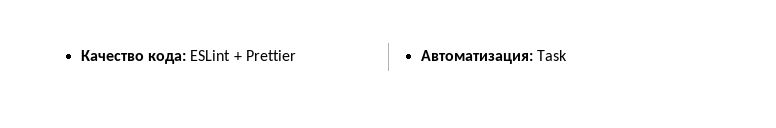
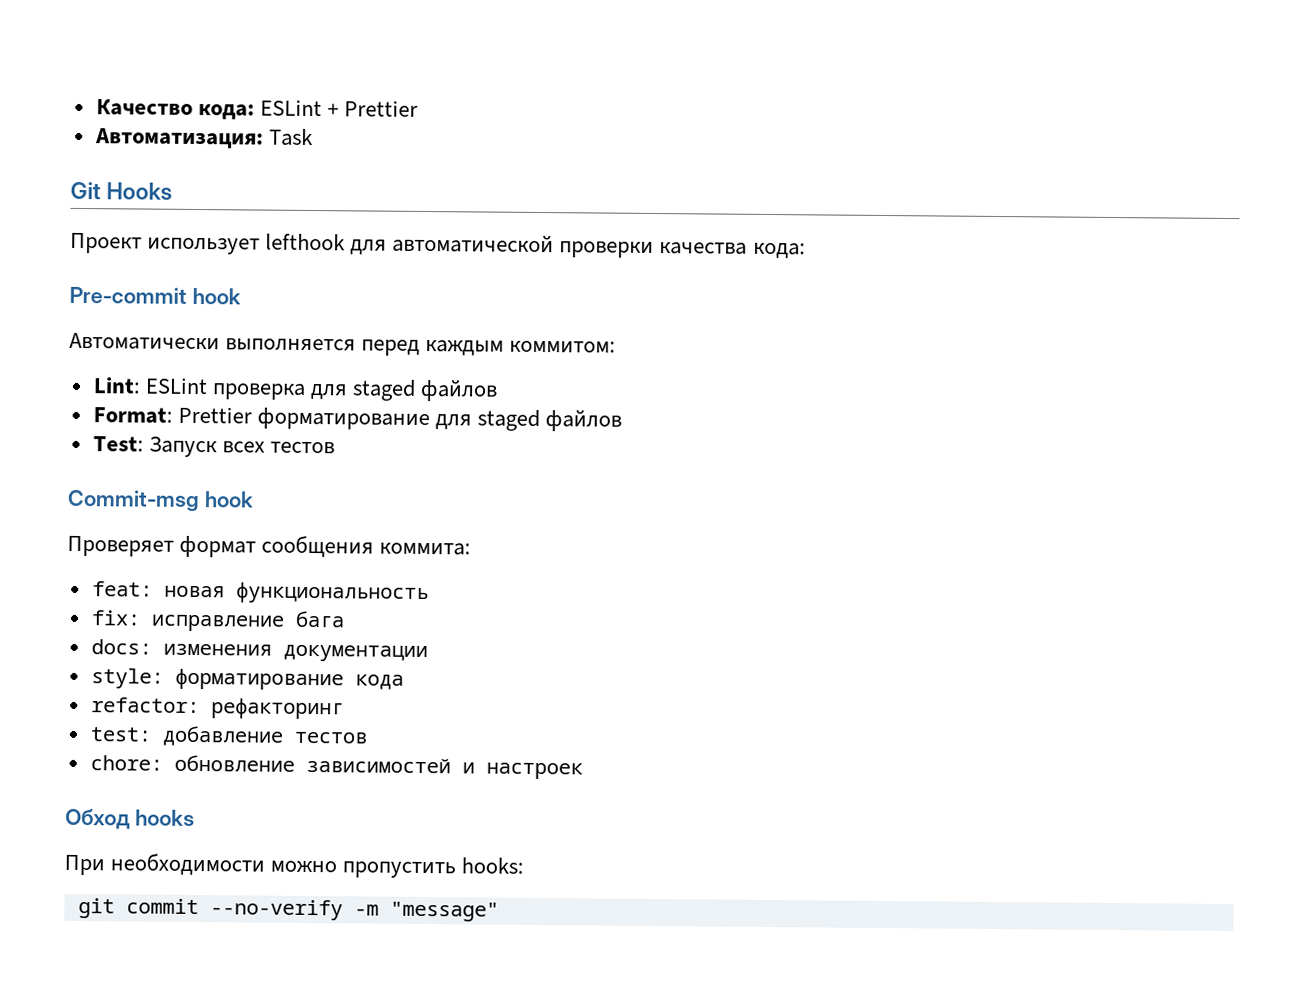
+ Git Hooks
+ Проект использует lefthook для автоматической проверки качества кода:
+ Pre-commit hook
+ Автоматически выполняется перед каждым коммитом:
+ Lint: ESLint проверка для staged файлов
+ Format: Prettier форматирование для staged файлов
+ Test: Запуск всех тестов
+ Commit-msg hook
+ Проверяет формат сообщения коммита:
+ feat: новая функциональность
+ fix: исправление бага
+ docs: изменения документации
+ style: форматирование кода
+ refactor: рефакторинг
+ test: добавление тестов
+ chore: обновление зависимостей и настроек
+ Обход hooks
+ При необходимости можно пропустить hooks:
+ git commit --no-verify -m "message"

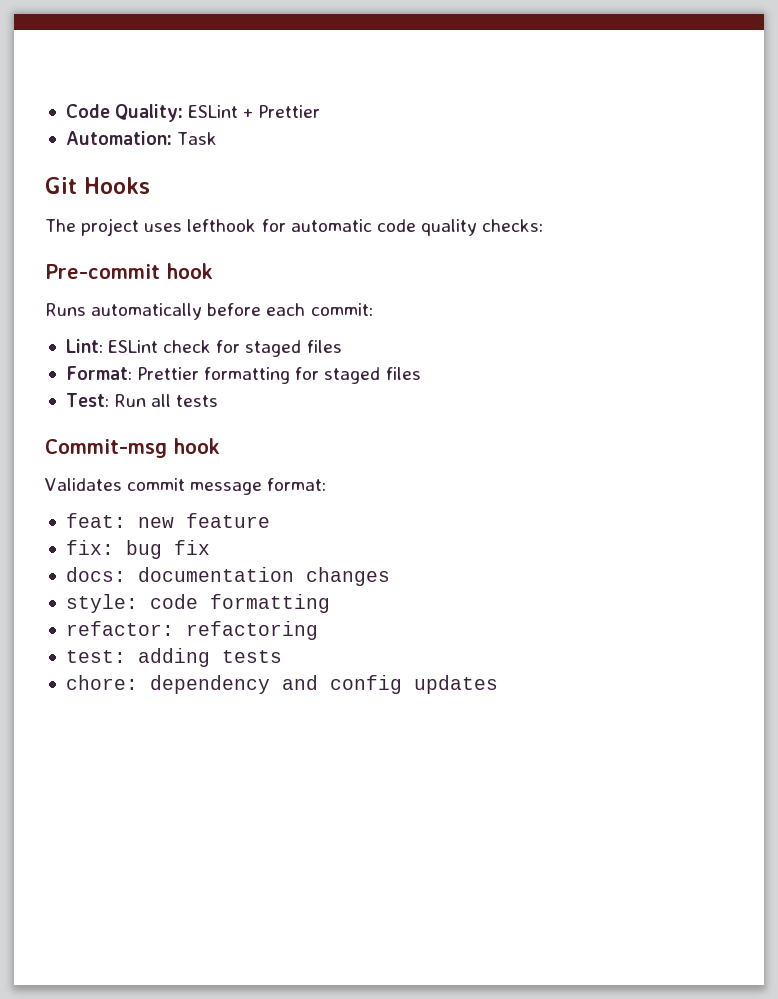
- Качество кода: ESLint + Prettier
+ Code Quality: ESLint + Prettier
- Автоматизация: Task
+ Automation: Task
- Проект использует lefthook для автоматической проверки качества кода:
+ The project uses lefthook for automatic code quality checks:
  Pre-commit hook
- Автоматически выполняется перед каждым коммитом:
- Lint: ESLint проверка для staged файлов
- Format: Prettier форматирование для staged файлов
- Test: Запуск всех тестов
+ Runs automatically before each commit:
+ Lint: ESLint check for staged files
+ Format: Prettier formatting for staged files
+ Test: Run all tests
  Commit-msg hook
- Проверяет формат сообщения коммита:
+ Validates commit message format:
- feat: новая функциональность
+ feat: new feature
- fix: исправление бага
+ fix: bug fix
- docs: изменения документации
+ docs: documentation changes
- style: форматирование кода
+ style: code formatting
- refactor: рефакторинг
+ refactor: refactoring
- test: добавление тестов
+ test: adding tests
- chore: обновление зависимостей и настроек
- Обход hooks
- При необходимости можно пропустить hooks:
- git commit --no-verify -m "message"
+ chore: dependency and config updates

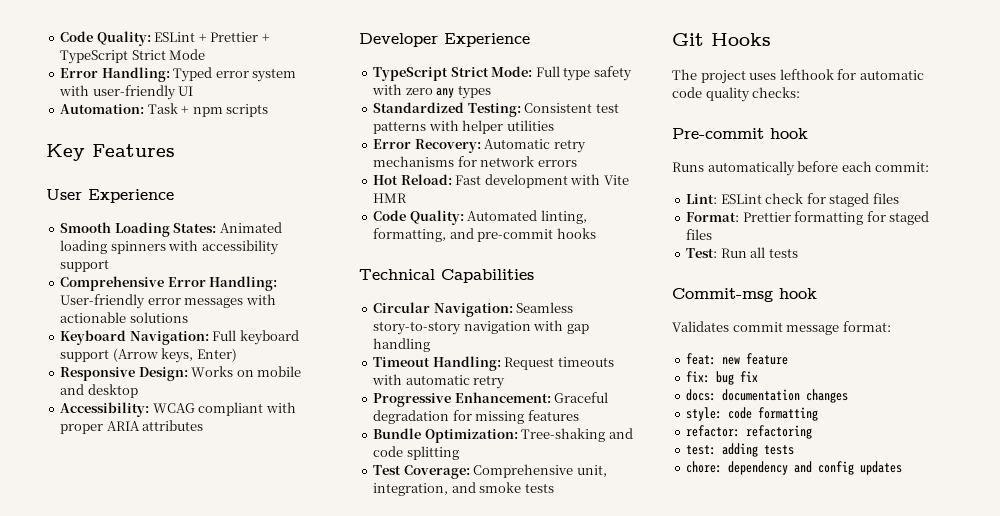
- Code Quality: ESLint + Prettier
- Automation: Task
+ Code Quality: ESLint + Prettier + TypeScript Strict Mode
+ Error Handling: Typed error system with user-friendly UI
+ Automation: Task + npm scripts
+ Key Features
+ User Experience
+ Smooth Loading States: Animated loading spinners with accessibility support
+ Comprehensive Error Handling: User-friendly error messages with actionable solutions
+ Keyboard Navigation: Full keyboard support (Arrow keys, Enter)
+ Responsive Design: Works on mobile and desktop
+ Accessibility: WCAG compliant with proper ARIA attributes
+ Developer Experience
+ TypeScript Strict Mode: Full type safety with zero any types
+ Standardized Testing: Consistent test patterns with helper utilities
+ Error Recovery: Automatic retry mechanisms for network errors
+ Hot Reload: Fast development with Vite HMR
+ Code Quality: Automated linting, formatting, and pre-commit hooks
+ Technical Capabilities
+ Circular Navigation: Seamless story-to-story navigation with gap handling
+ Timeout Handling: Request timeouts with automatic retry
+ Progressive Enhancement: Graceful degradation for missing features
+ Bundle Optimization: Tree-shaking and code splitting
+ Test Coverage: Comprehensive unit, integration, and smoke tests

